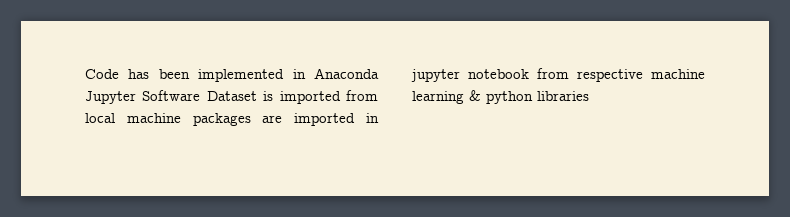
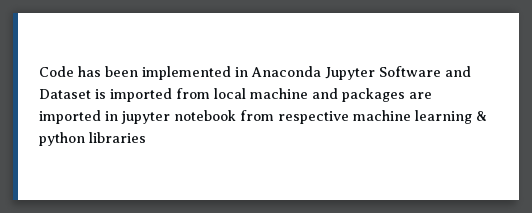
- Code has been implemented in Anaconda Jupyter Software Dataset is imported from local machine packages are imported in jupyter notebook from respective machine learning & python libraries
+ Code has been implemented in Anaconda Jupyter Software and Dataset is imported from local machine and packages are imported in jupyter notebook from respective machine learning & python libraries

